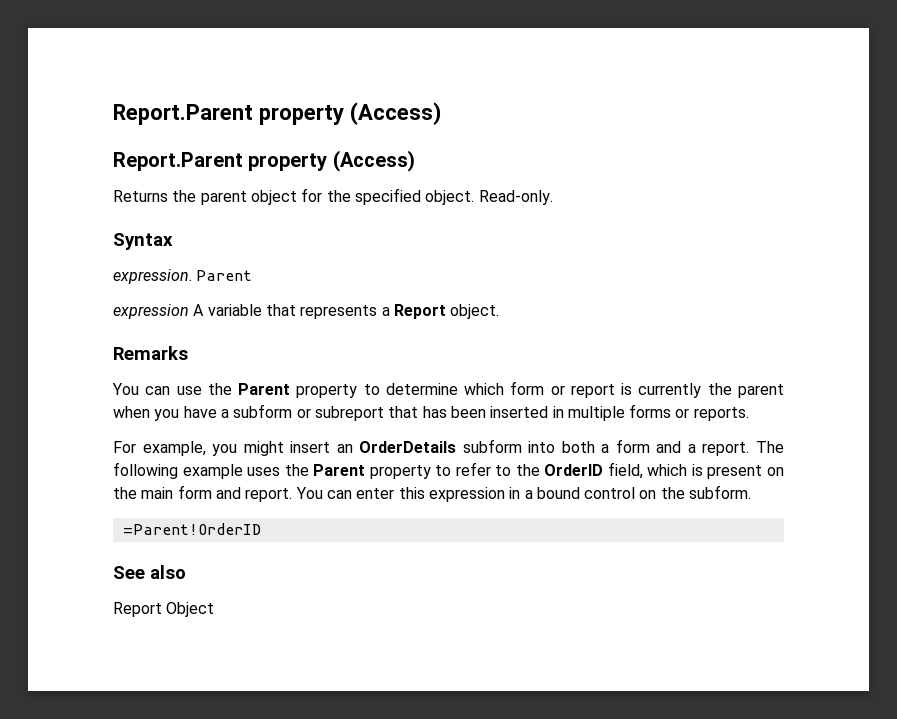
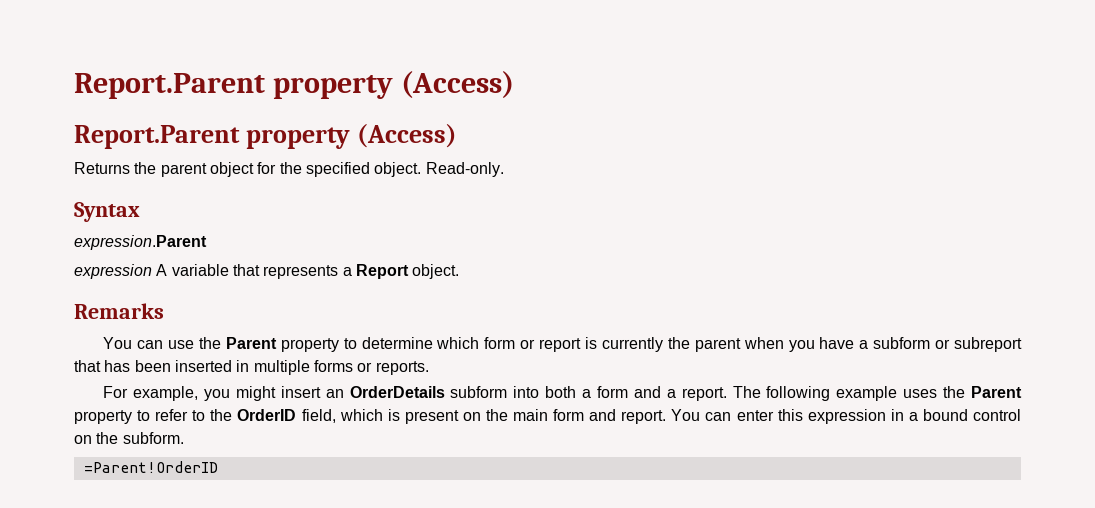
- expression. Parent
+ expression.Parent
- See also
- Report Object

